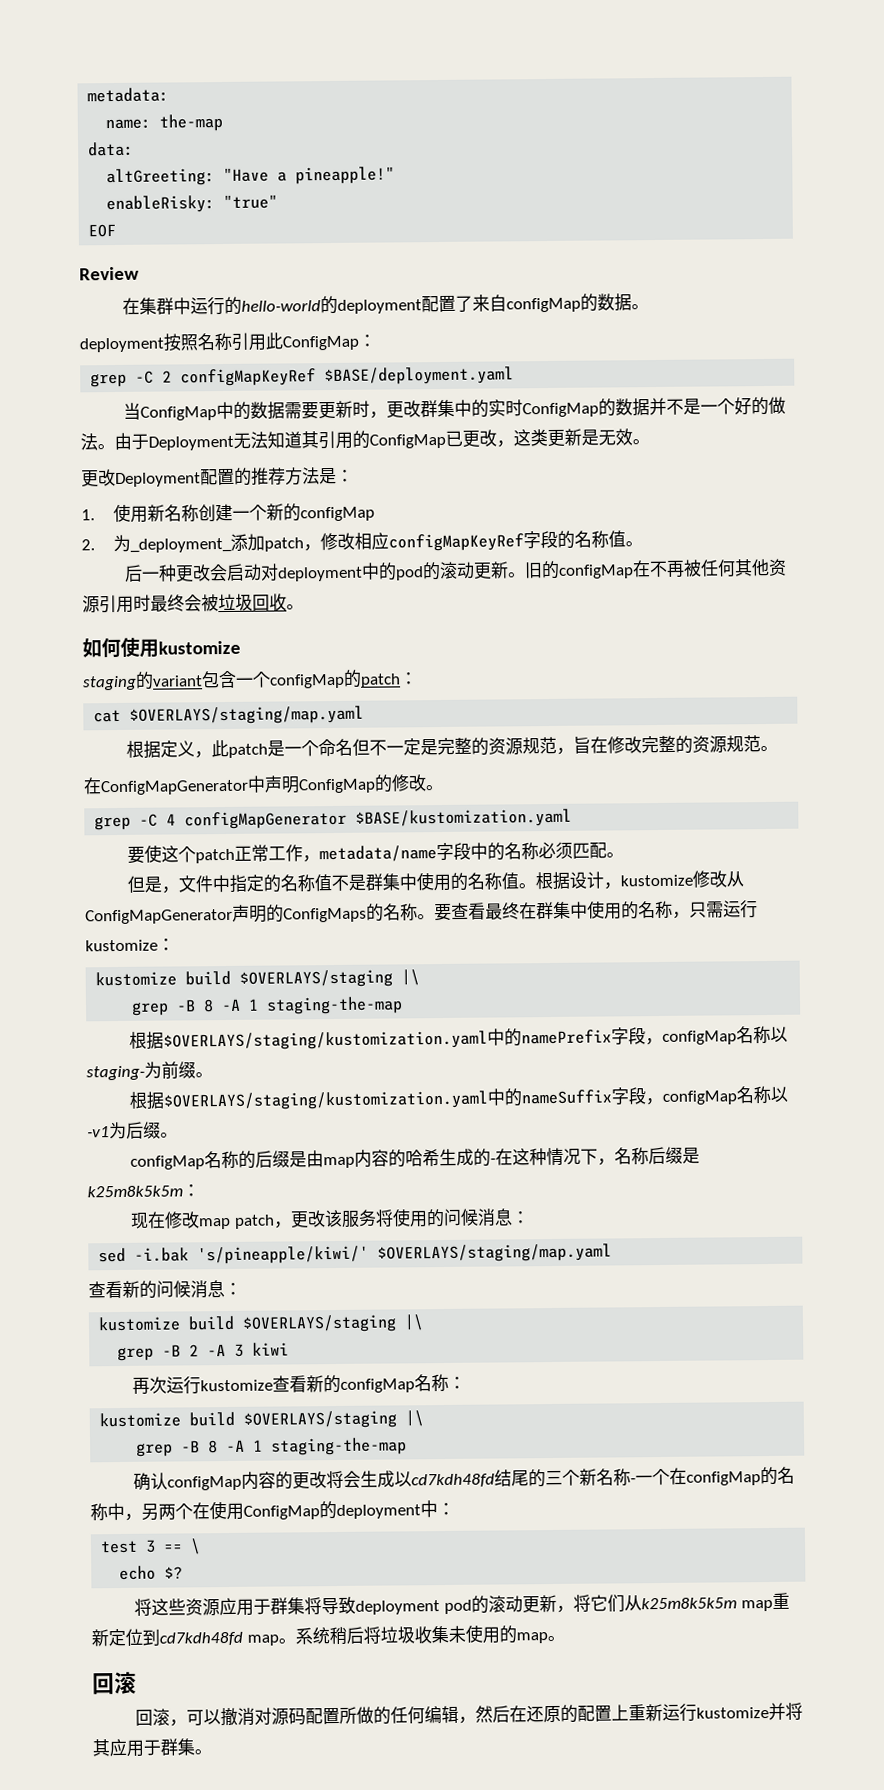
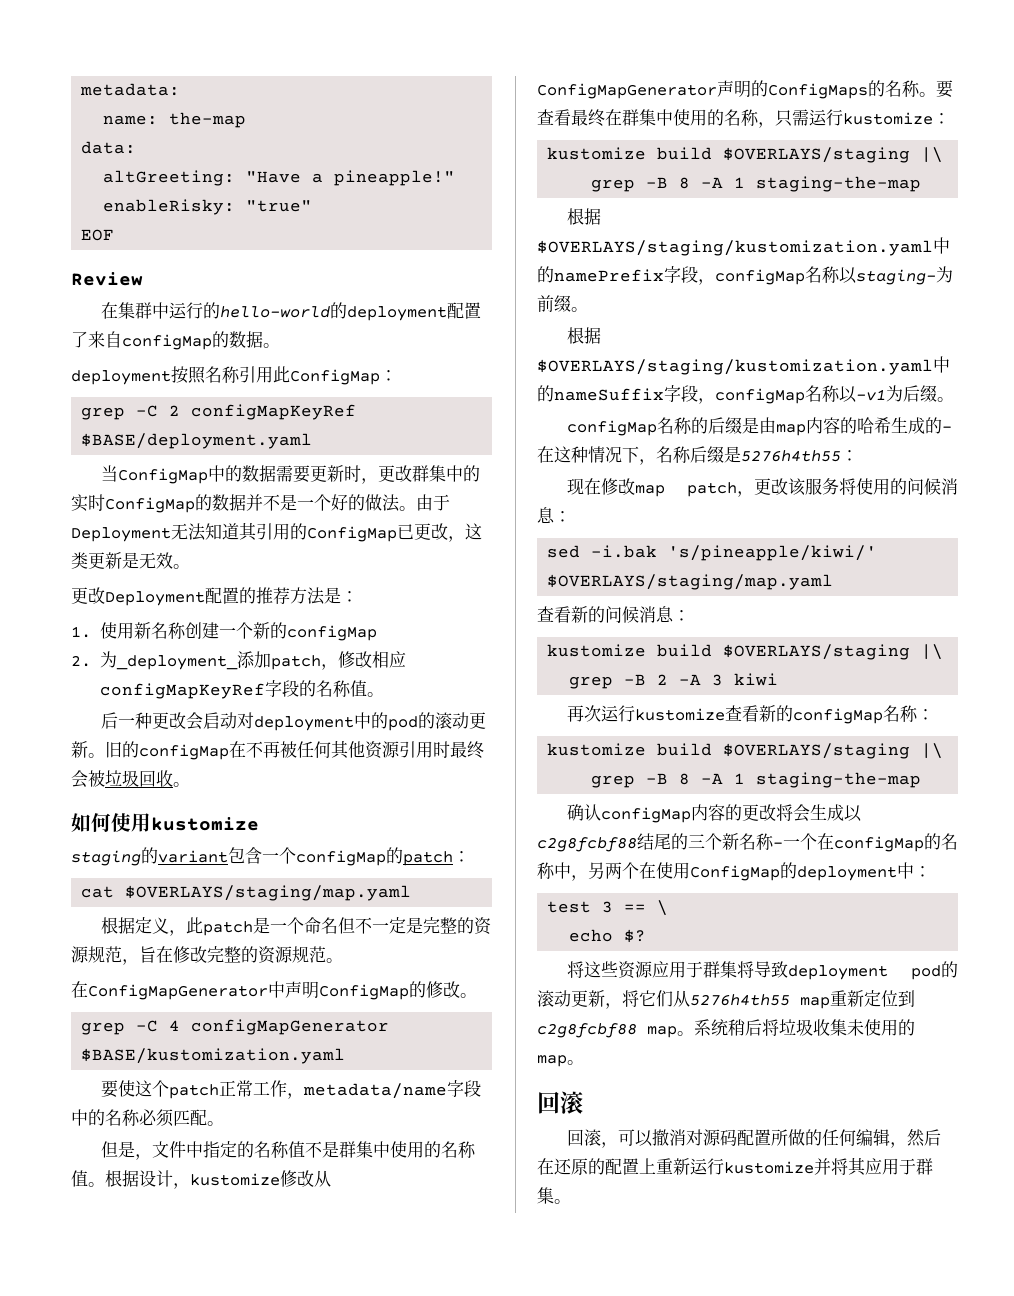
- configMap名称的后缀是由map内容的哈希生成的-在这种情况下，名称后缀是k25m8k5k5m：
+ configMap名称的后缀是由map内容的哈希生成的-在这种情况下，名称后缀是5276h4th55：
- 确认configMap内容的更改将会生成以cd7kdh48fd结尾的三个新名称-一个在configMap的名称中，另两个在使用ConfigMap的deployment中：
+ 确认configMap内容的更改将会生成以c2g8fcbf88结尾的三个新名称-一个在configMap的名称中，另两个在使用ConfigMap的deployment中：
- 将这些资源应用于群集将导致deployment pod的滚动更新，将它们从k25m8k5k5m map重新定位到cd7kdh48fd map。
+ 将这些资源应用于群集将导致deployment pod的滚动更新，将它们从5276h4th55 map重新定位到c2g8fcbf88 map。

